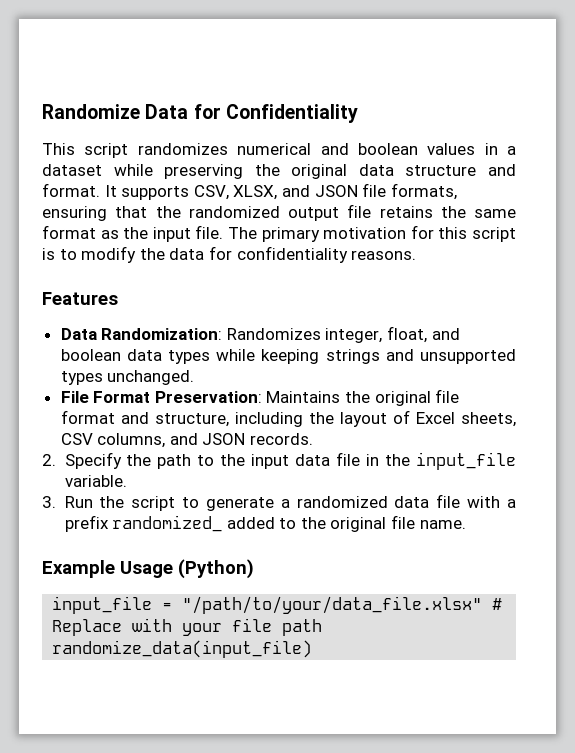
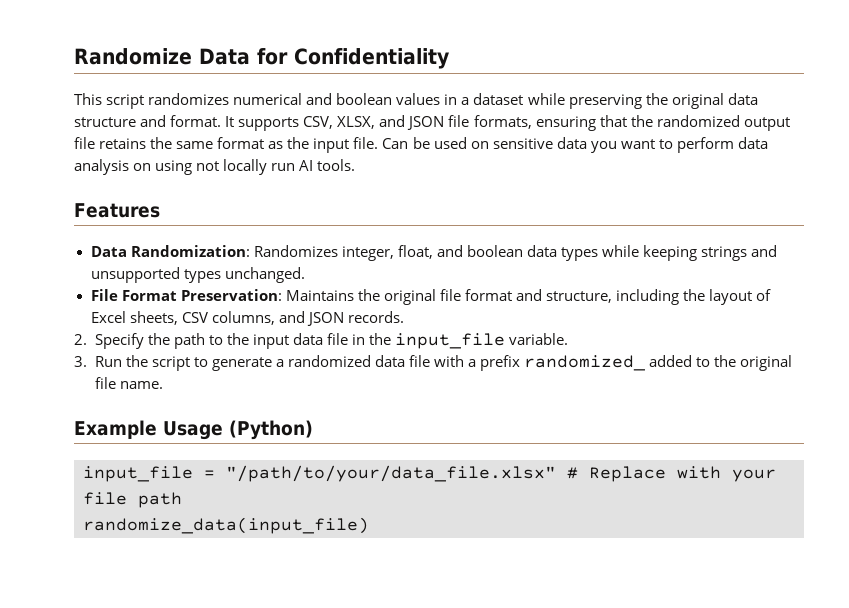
- The primary motivation for this script is to modify the data for confidentiality reasons.
+ Can be used on sensitive data you want to perform data analysis on using not locally run AI tools.

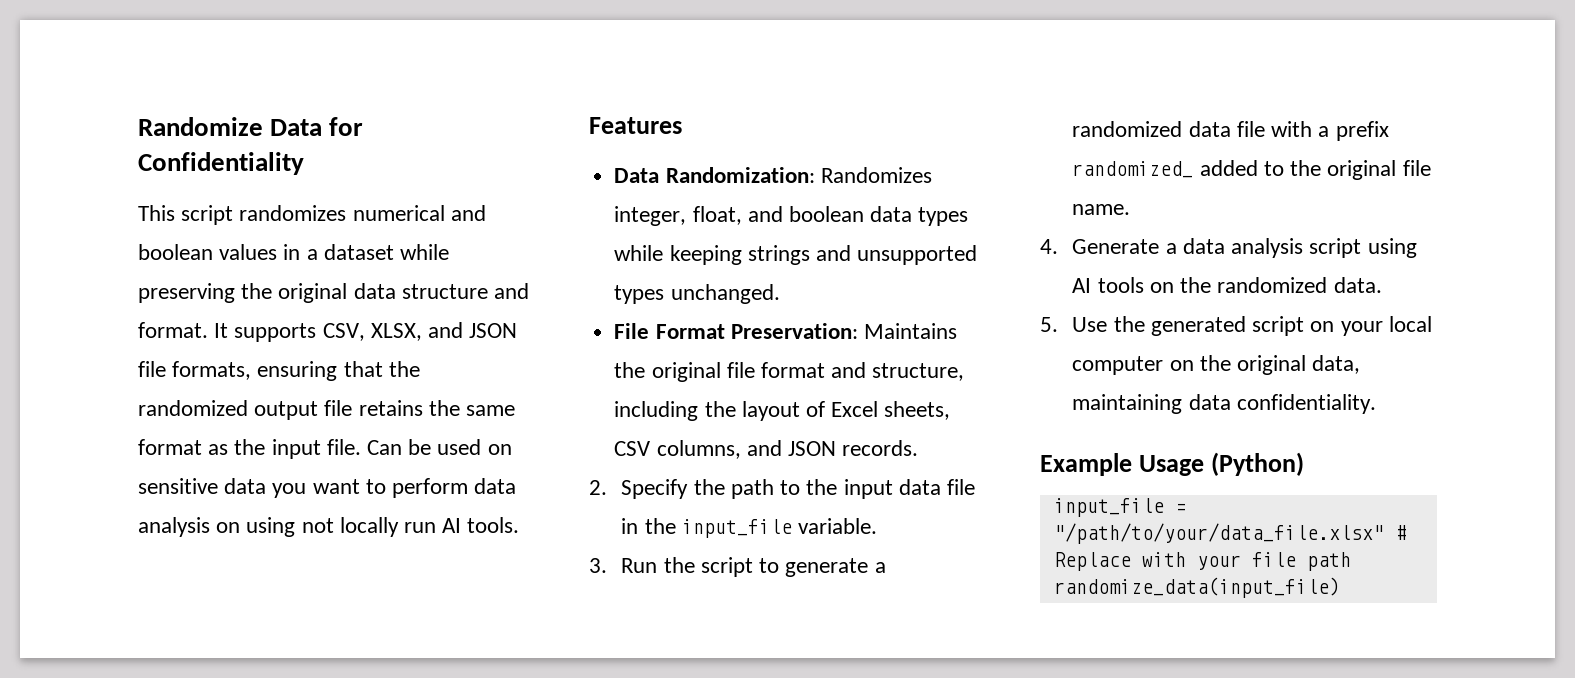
+ 4. Generate a data analysis script using AI tools on the randomized data.
+ 5. Use the generated script on your local computer on the original data, maintaining data confidentiality.

